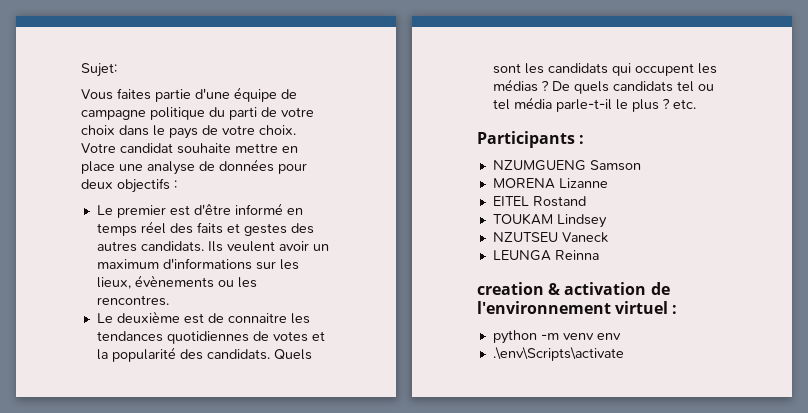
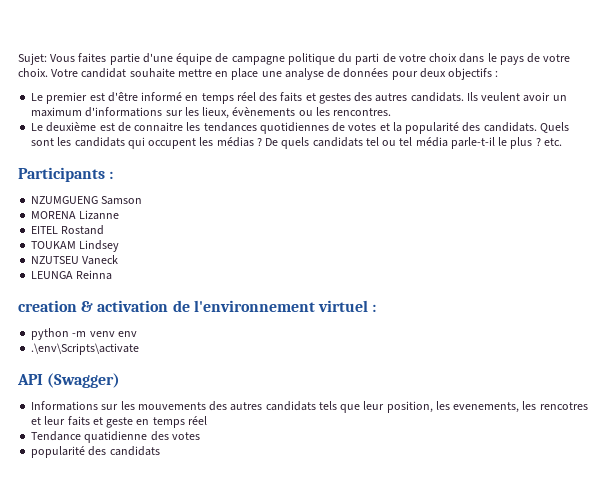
- Sujet:
- Vous faites partie d'une équipe de campagne politique du parti de votre choix dans le pays de votre choix.
+ Sujet: Vous faites partie d'une équipe de campagne politique du parti de votre choix dans le pays de votre choix.
+ API (Swagger)
+ Informations sur les mouvements des autres candidats tels que leur position, les evenements, les rencotres et leur faits et geste en temps réel
+ Tendance quatidienne des votes
+ popularité des candidats

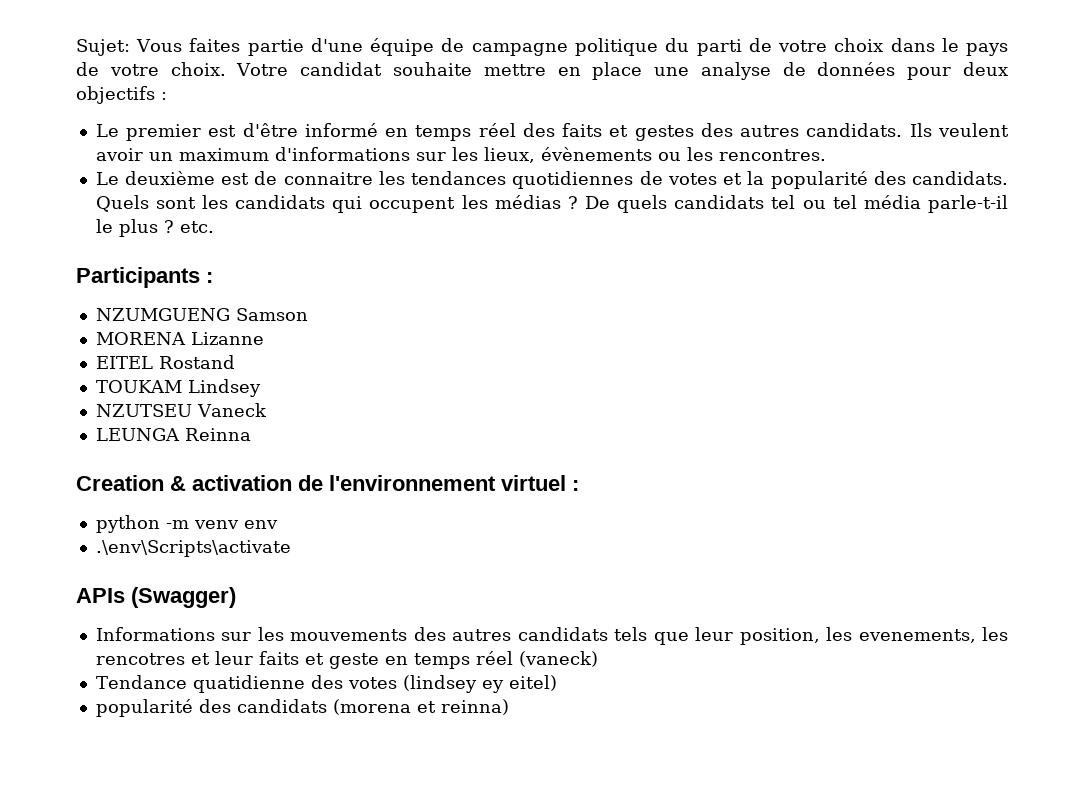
- creation & activation de l'environnement virtuel :
+ Creation & activation de l'environnement virtuel :
- API (Swagger)
+ APIs (Swagger)
- Informations sur les mouvements des autres candidats tels que leur position, les evenements, les rencotres et leur faits et geste en temps réel
+ Informations sur les mouvements des autres candidats tels que leur position, les evenements, les rencotres et leur faits et geste en temps réel (vaneck)
- Tendance quatidienne des votes
+ Tendance quatidienne des votes (lindsey ey eitel)
- popularité des candidats
+ popularité des candidats (morena et reinna)

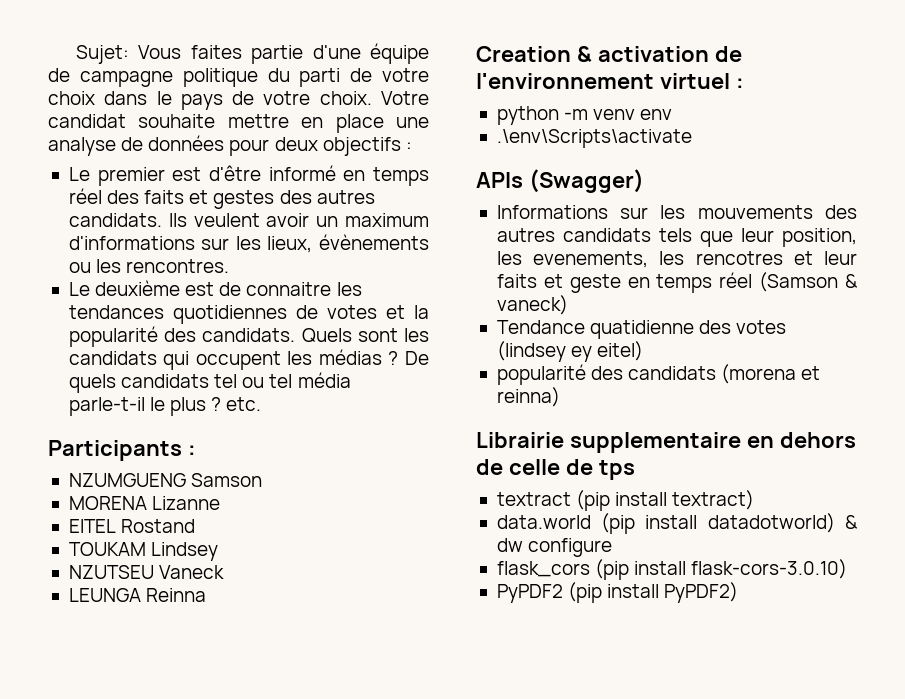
- Informations sur les mouvements des autres candidats tels que leur position, les evenements, les rencotres et leur faits et geste en temps réel (vaneck)
+ Informations sur les mouvements des autres candidats tels que leur position, les evenements, les rencotres et leur faits et geste en temps réel (Samson & vaneck)
+ Librairie supplementaire en dehors de celle de tps
+ textract (pip install textract)
+ data.world (pip install datadotworld) & dw configure
+ flask_cors (pip install flask-cors-3.0.10)
+ PyPDF2 (pip install PyPDF2)

